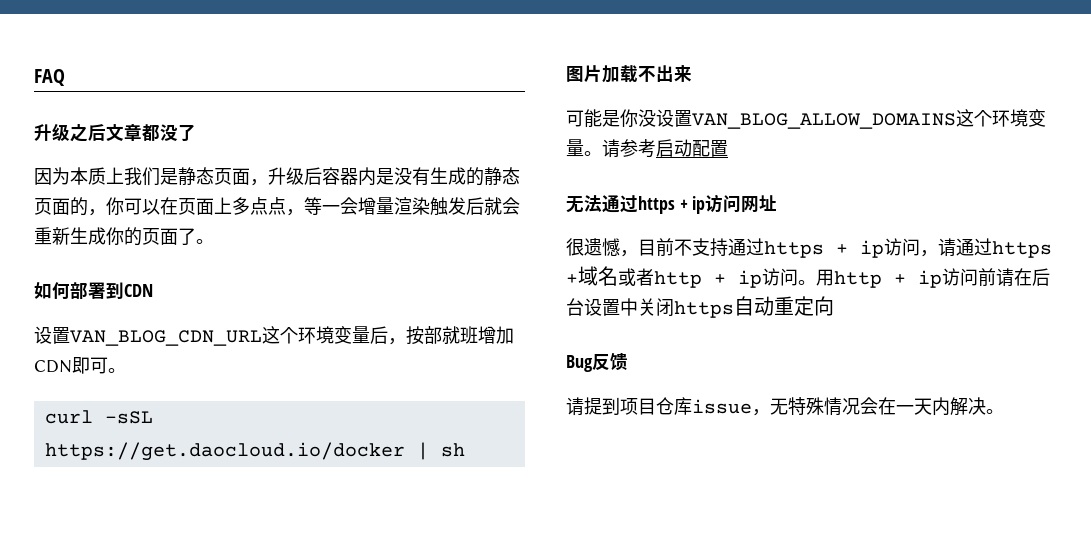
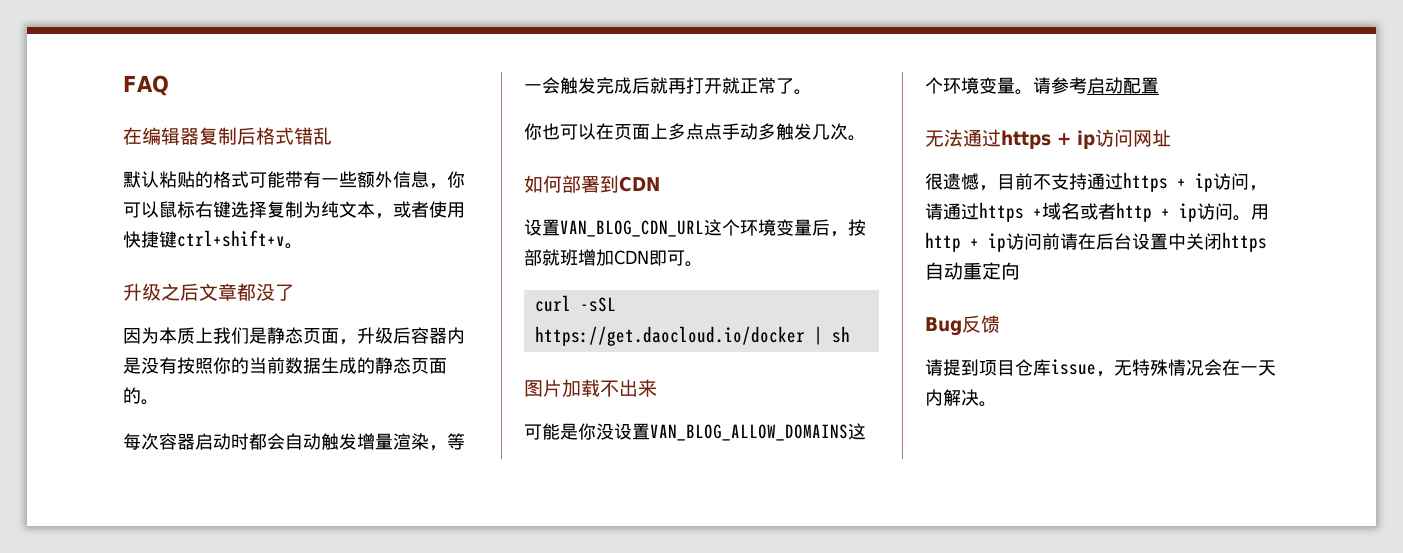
+ 在编辑器复制后格式错乱
+ 默认粘贴的格式可能带有一些额外信息，你可以鼠标右键选择复制为纯文本，或者使用快捷键ctrl+shift+v。
- 因为本质上我们是静态页面，升级后容器内是没有生成的静态页面的，你可以在页面上多点点，等一会增量渲染触发后就会重新生成你的页面了。
+ 因为本质上我们是静态页面，升级后容器内是没有按照你的当前数据生成的静态页面的。
+ 每次容器启动时都会自动触发增量渲染，等一会触发完成后就再打开就正常了。
+ 你也可以在页面上多点点手动多触发几次。

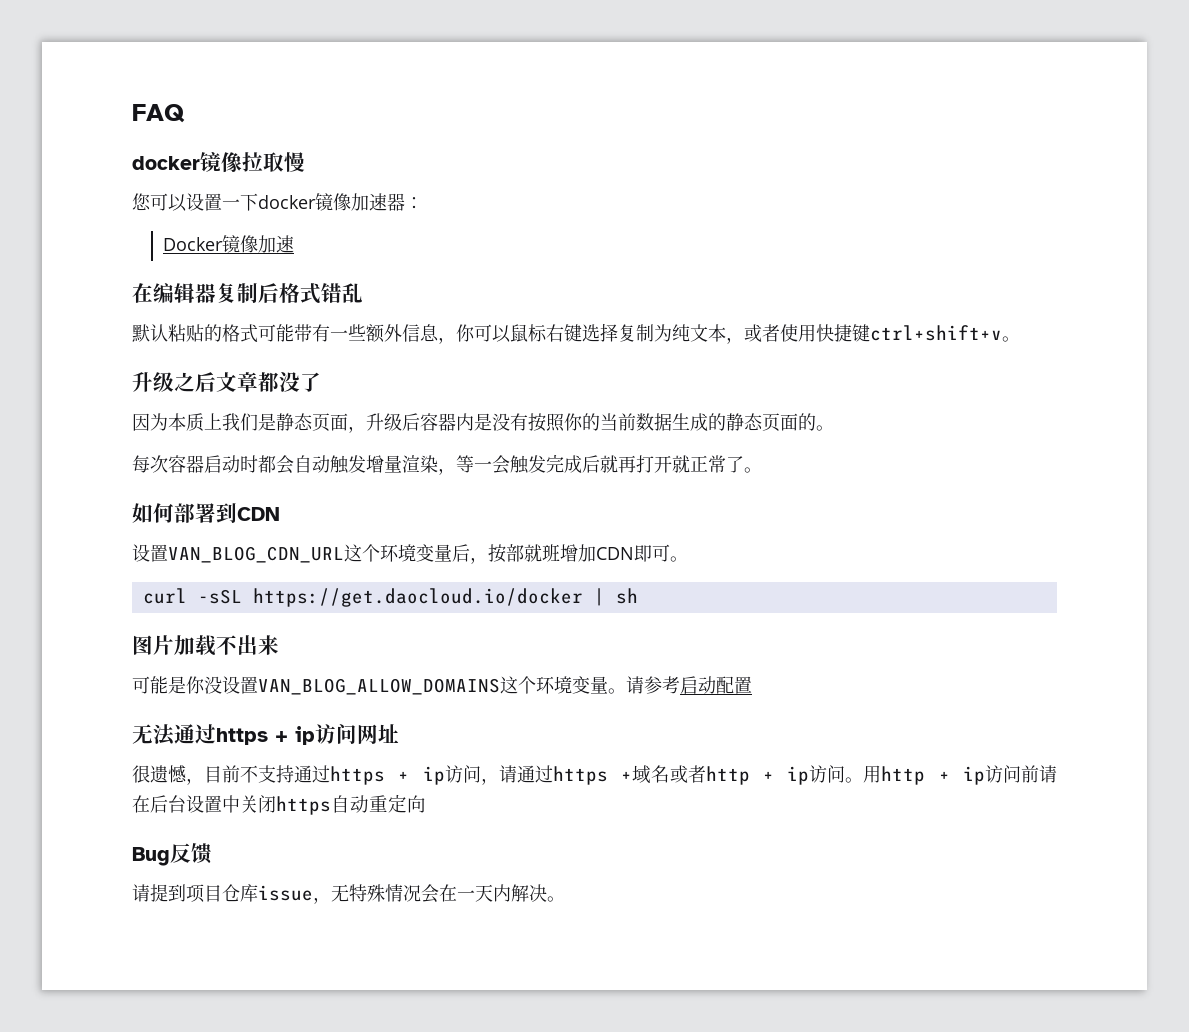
+ docker镜像拉取慢
+ 您可以设置一下docker镜像加速器：
+ Docker镜像加速
- 你也可以在页面上多点点手动多触发几次。

